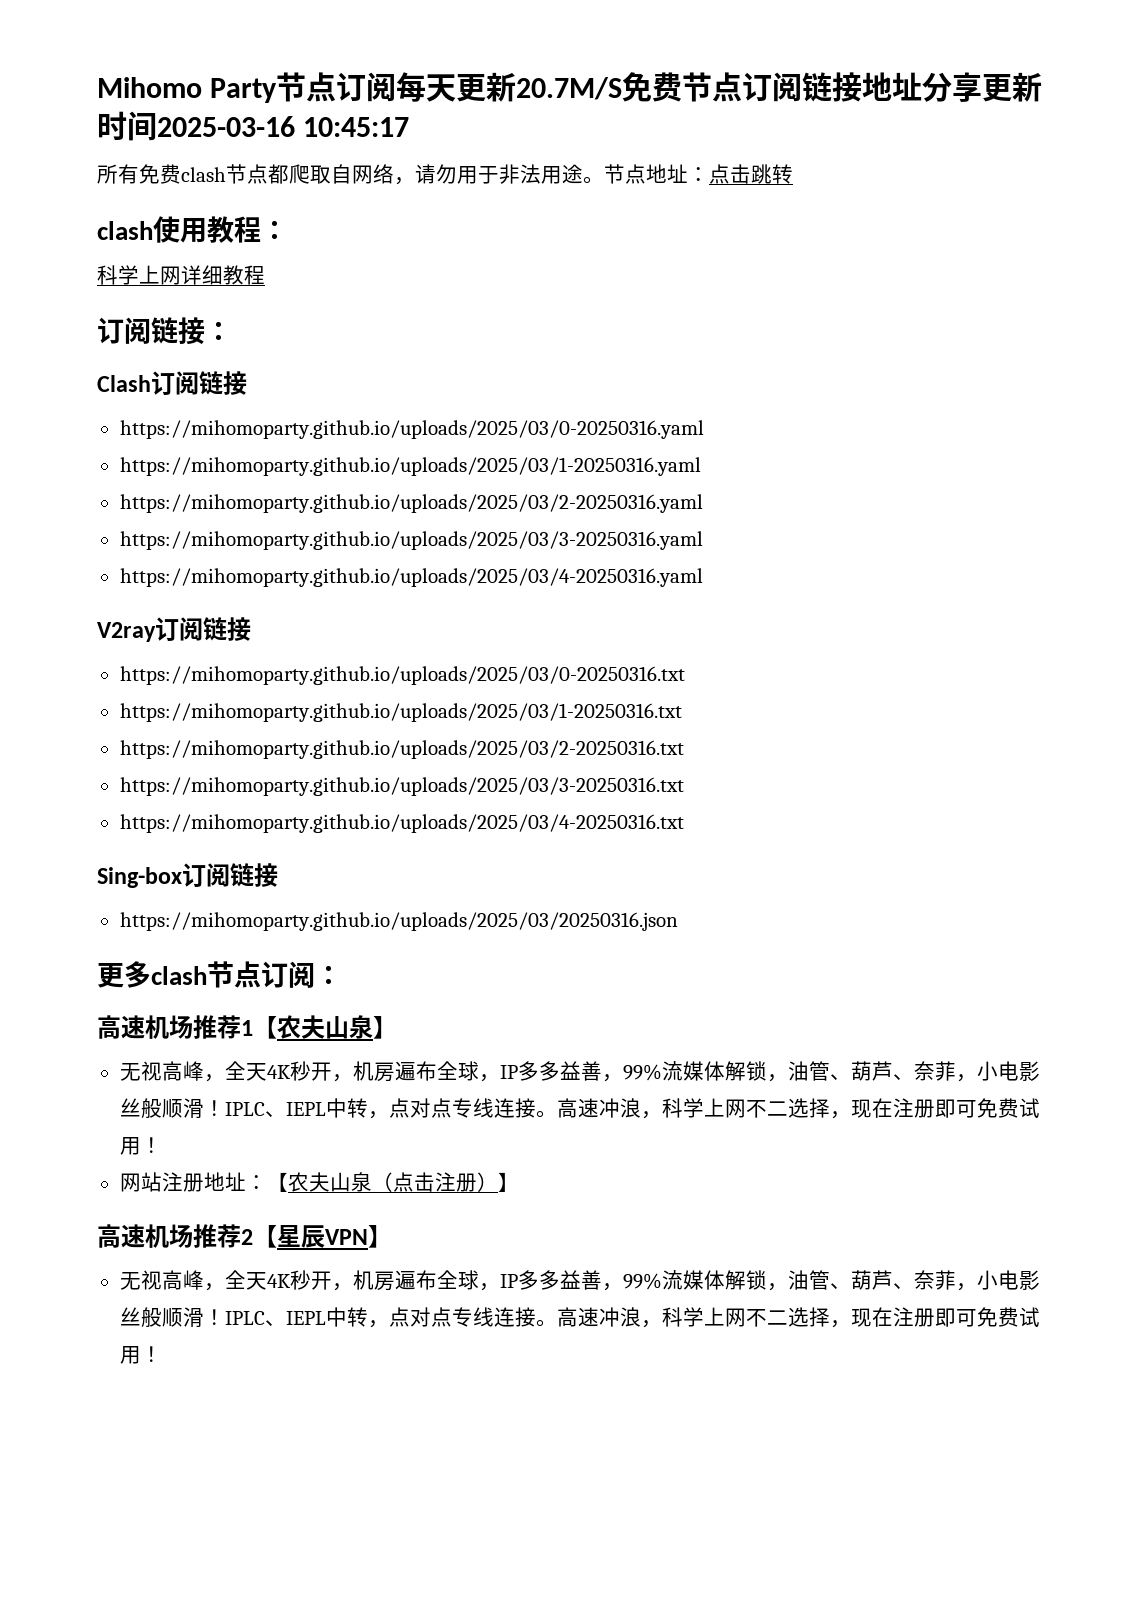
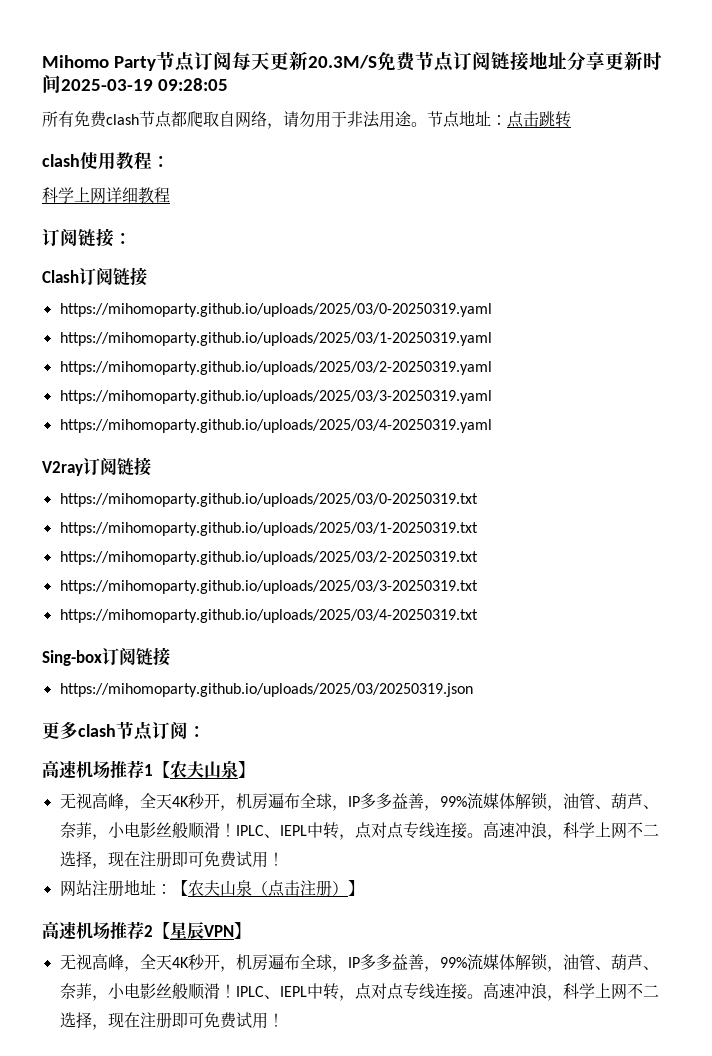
- Mihomo Party节点订阅每天更新20.7M/S免费节点订阅链接地址分享更新时间2025-03-16 10:45:17
+ Mihomo Party节点订阅每天更新20.3M/S免费节点订阅链接地址分享更新时间2025-03-19 09:28:05
- https://mihomoparty.github.io/uploads/2025/03/0-20250316.yaml
- https://mihomoparty.github.io/uploads/2025/03/1-20250316.yaml
- https://mihomoparty.github.io/uploads/2025/03/2-20250316.yaml
- https://mihomoparty.github.io/uploads/2025/03/3-20250316.yaml
- https://mihomoparty.github.io/uploads/2025/03/4-20250316.yaml
+ https://mihomoparty.github.io/uploads/2025/03/0-20250319.yaml
+ https://mihomoparty.github.io/uploads/2025/03/1-20250319.yaml
+ https://mihomoparty.github.io/uploads/2025/03/2-20250319.yaml
+ https://mihomoparty.github.io/uploads/2025/03/3-20250319.yaml
+ https://mihomoparty.github.io/uploads/2025/03/4-20250319.yaml
  V2ray订阅链接
- https://mihomoparty.github.io/uploads/2025/03/0-20250316.txt
- https://mihomoparty.github.io/uploads/2025/03/1-20250316.txt
- https://mihomoparty.github.io/uploads/2025/03/2-20250316.txt
- https://mihomoparty.github.io/uploads/2025/03/3-20250316.txt
- https://mihomoparty.github.io/uploads/2025/03/4-20250316.txt
+ https://mihomoparty.github.io/uploads/2025/03/0-20250319.txt
+ https://mihomoparty.github.io/uploads/2025/03/1-20250319.txt
+ https://mihomoparty.github.io/uploads/2025/03/2-20250319.txt
+ https://mihomoparty.github.io/uploads/2025/03/3-20250319.txt
+ https://mihomoparty.github.io/uploads/2025/03/4-20250319.txt
- https://mihomoparty.github.io/uploads/2025/03/20250316.json
+ https://mihomoparty.github.io/uploads/2025/03/20250319.json

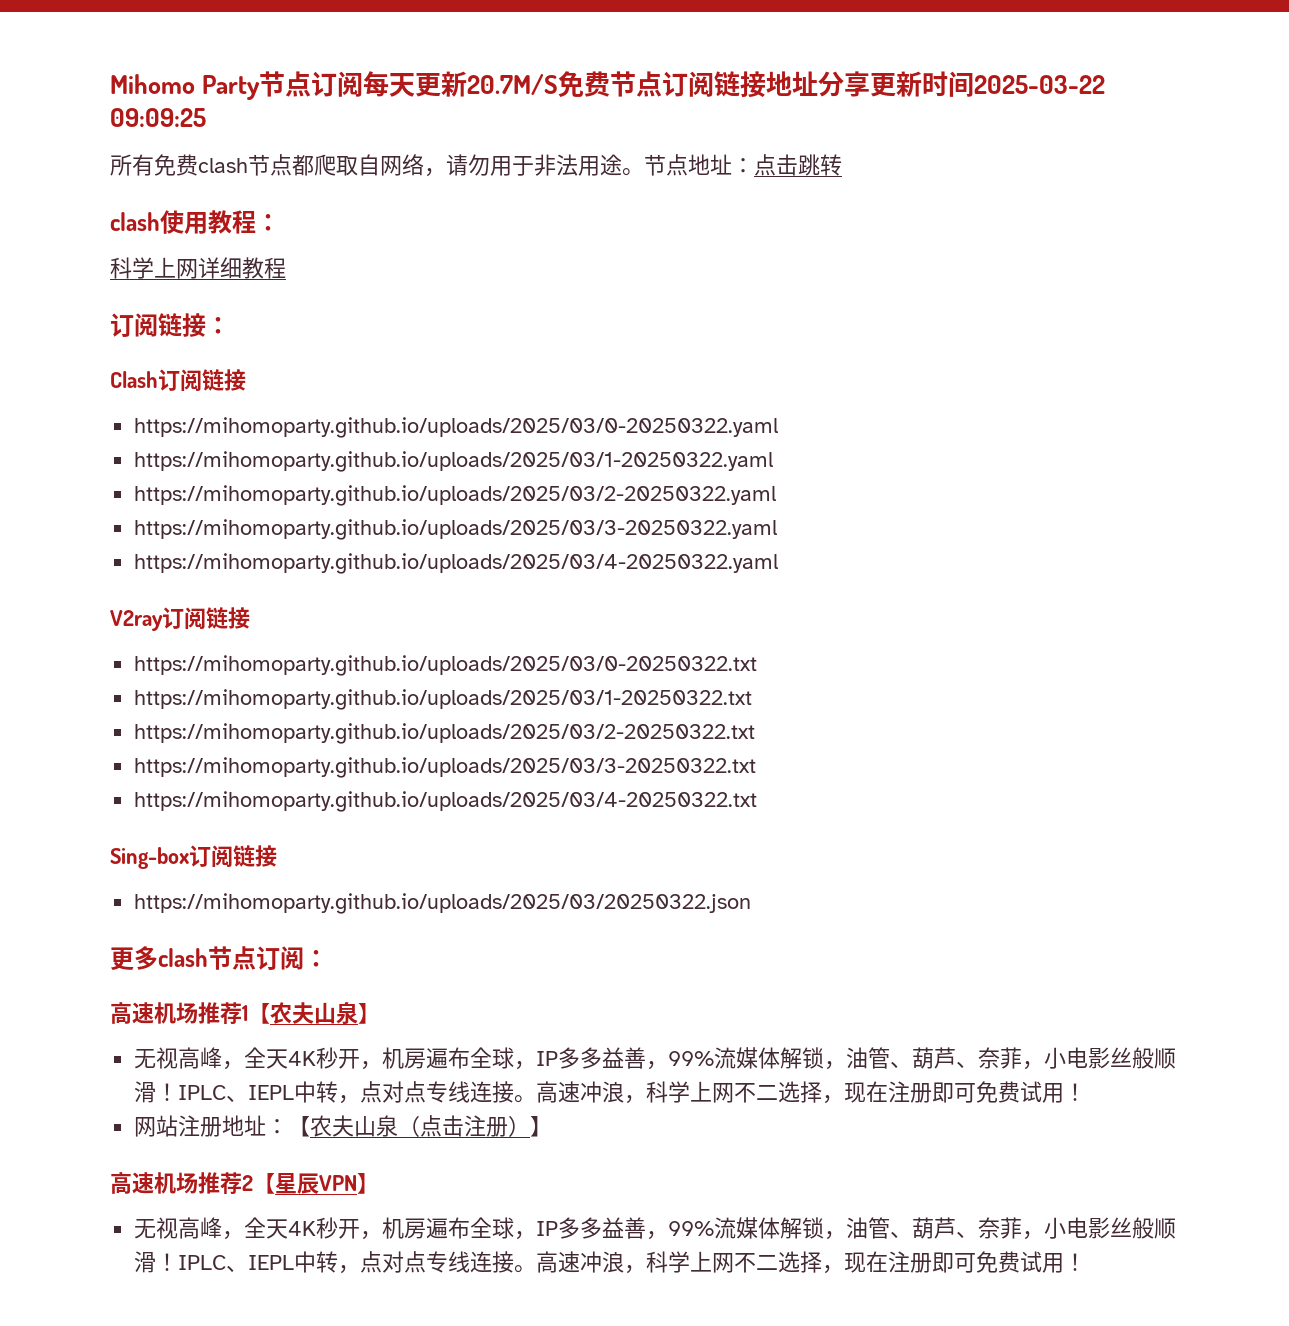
- Mihomo Party节点订阅每天更新20.3M/S免费节点订阅链接地址分享更新时间2025-03-19 09:28:05
+ Mihomo Party节点订阅每天更新20.7M/S免费节点订阅链接地址分享更新时间2025-03-22 09:09:25
- https://mihomoparty.github.io/uploads/2025/03/0-20250319.yaml
- https://mihomoparty.github.io/uploads/2025/03/1-20250319.yaml
- https://mihomoparty.github.io/uploads/2025/03/2-20250319.yaml
- https://mihomoparty.github.io/uploads/2025/03/3-20250319.yaml
- https://mihomoparty.github.io/uploads/2025/03/4-20250319.yaml
+ https://mihomoparty.github.io/uploads/2025/03/0-20250322.yaml
+ https://mihomoparty.github.io/uploads/2025/03/1-20250322.yaml
+ https://mihomoparty.github.io/uploads/2025/03/2-20250322.yaml
+ https://mihomoparty.github.io/uploads/2025/03/3-20250322.yaml
+ https://mihomoparty.github.io/uploads/2025/03/4-20250322.yaml
  V2ray订阅链接
- https://mihomoparty.github.io/uploads/2025/03/0-20250319.txt
- https://mihomoparty.github.io/uploads/2025/03/1-20250319.txt
- https://mihomoparty.github.io/uploads/2025/03/2-20250319.txt
- https://mihomoparty.github.io/uploads/2025/03/3-20250319.txt
- https://mihomoparty.github.io/uploads/2025/03/4-20250319.txt
+ https://mihomoparty.github.io/uploads/2025/03/0-20250322.txt
+ https://mihomoparty.github.io/uploads/2025/03/1-20250322.txt
+ https://mihomoparty.github.io/uploads/2025/03/2-20250322.txt
+ https://mihomoparty.github.io/uploads/2025/03/3-20250322.txt
+ https://mihomoparty.github.io/uploads/2025/03/4-20250322.txt
- https://mihomoparty.github.io/uploads/2025/03/20250319.json
+ https://mihomoparty.github.io/uploads/2025/03/20250322.json

